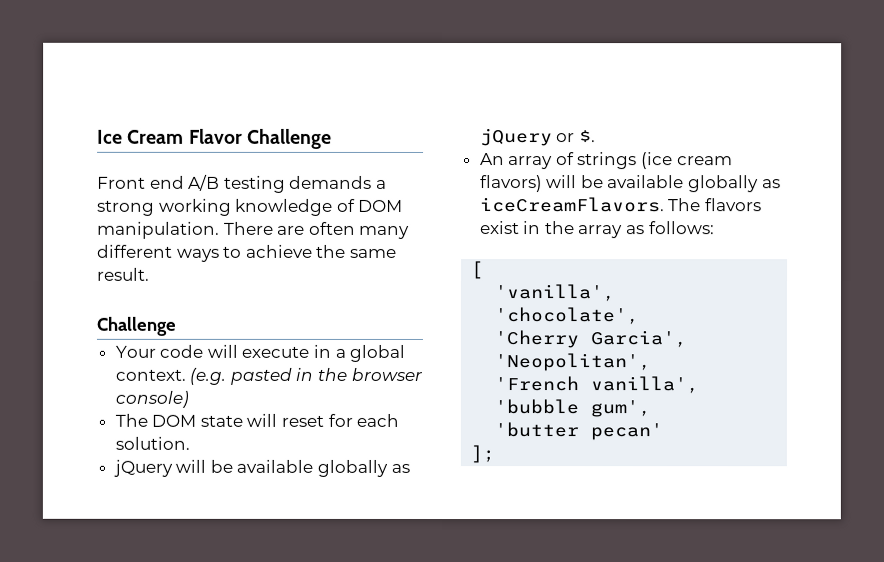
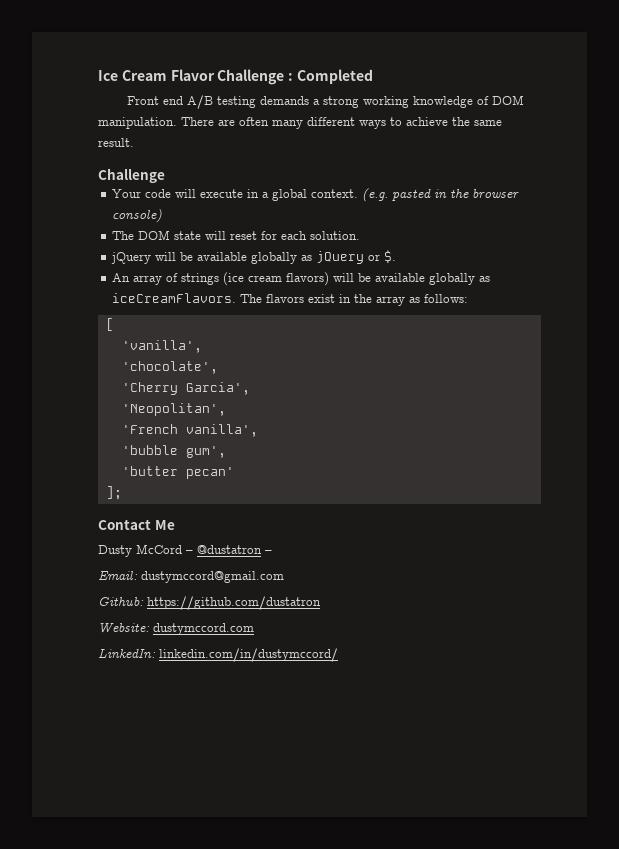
- Ice Cream Flavor Challenge
+ Ice Cream Flavor Challenge : Completed
+ Contact Me
+ Dusty McCord – @dustatron –
+ Email: dustymccord@gmail.com
+ Github: https://github.com/dustatron
+ Website: dustymccord.com
+ LinkedIn: linkedin.com/in/dustymccord/

